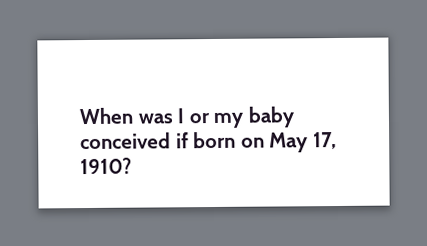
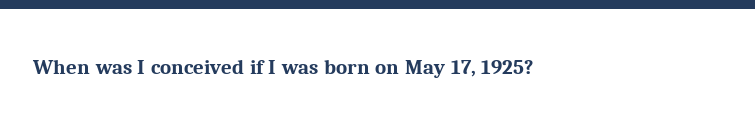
- When was I or my baby conceived if born on May 17, 1910?
+ When was I conceived if I was born on May 17, 1925?

